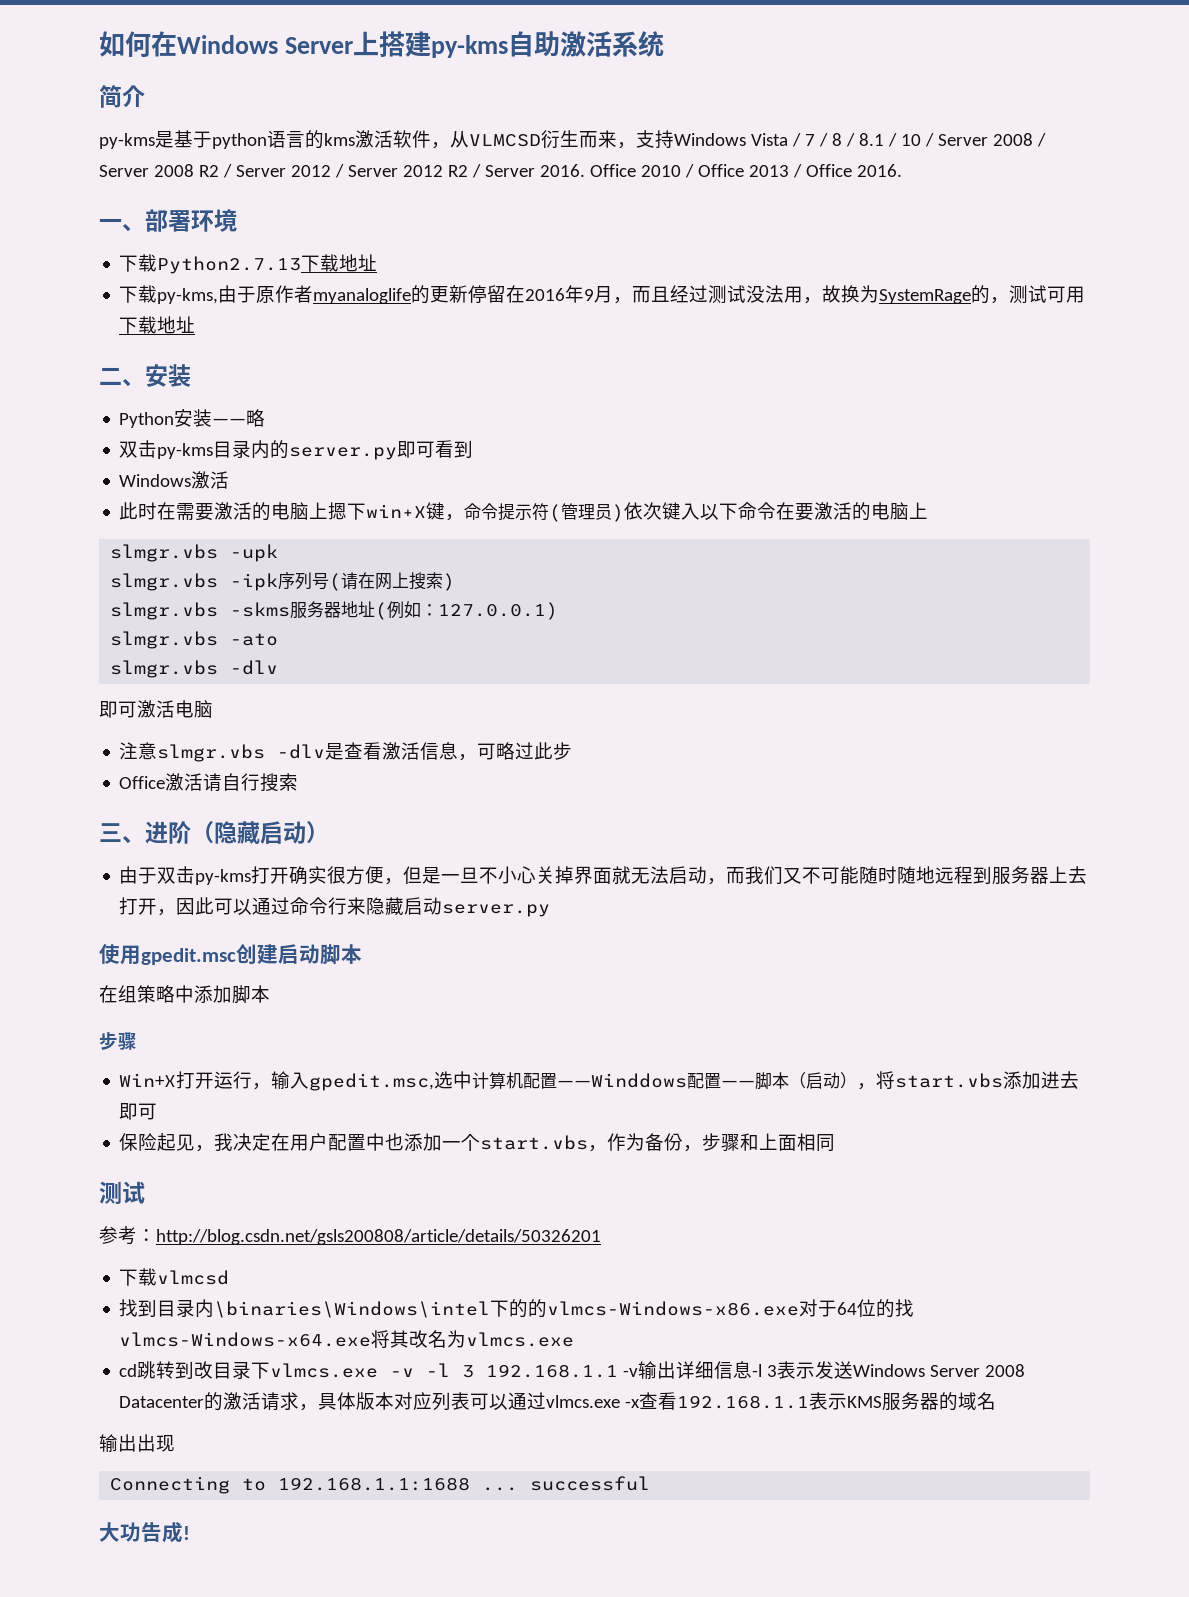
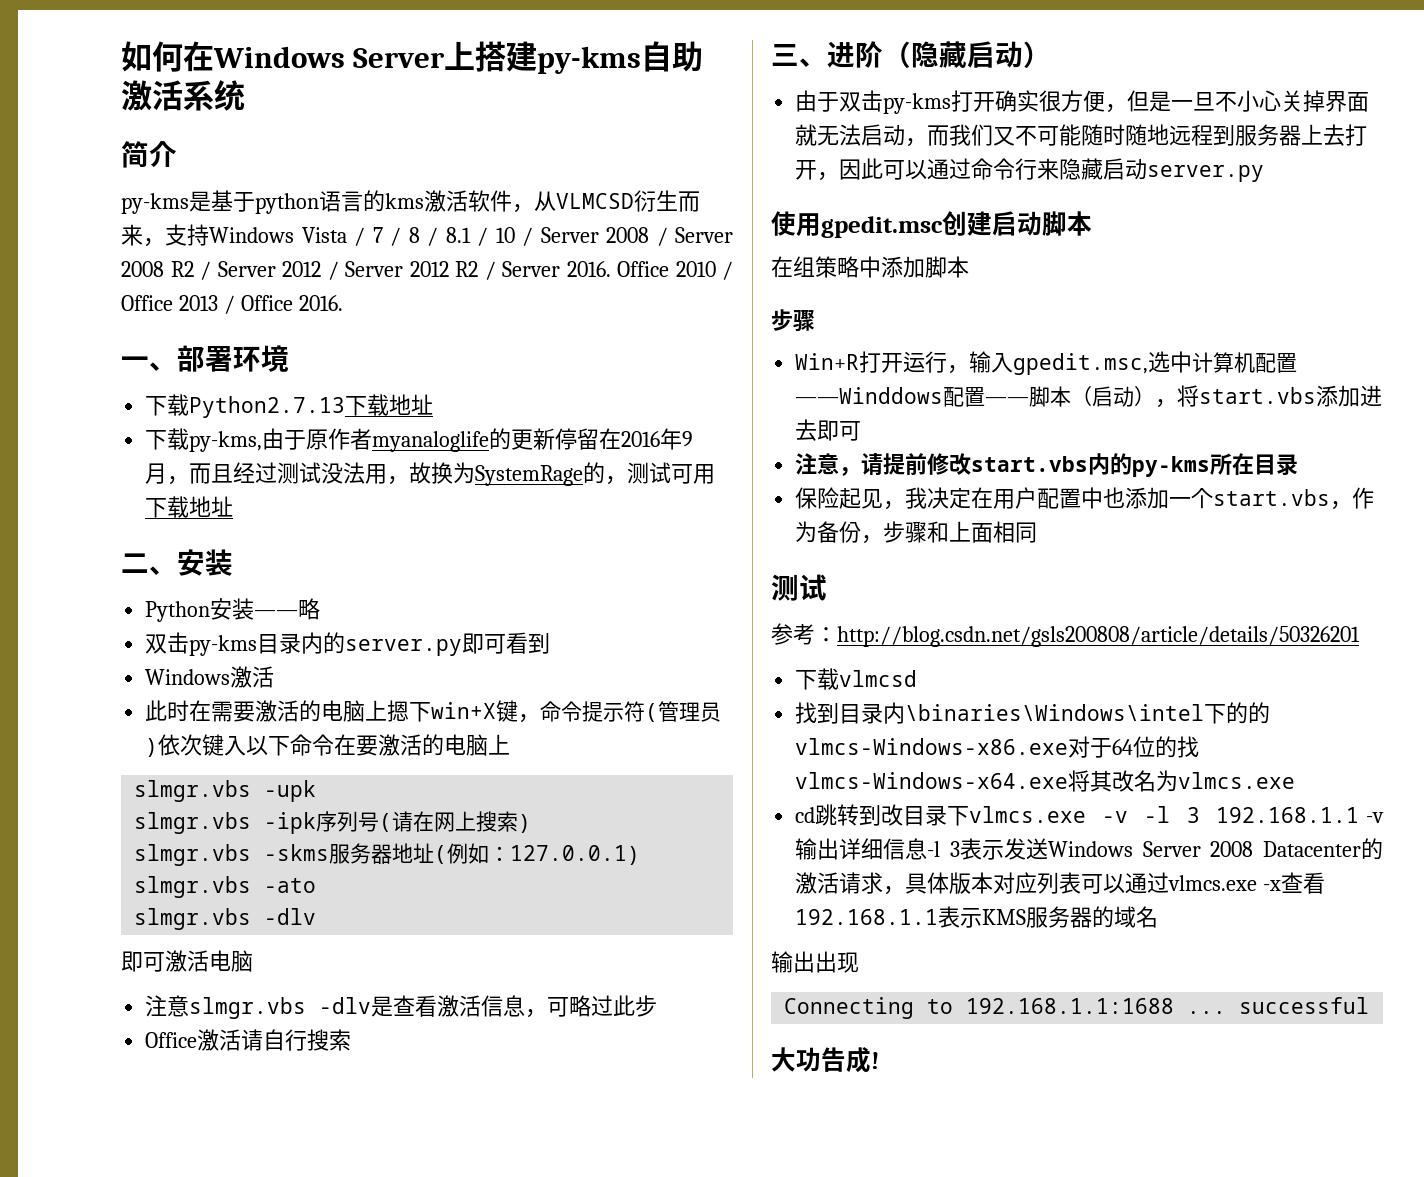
- Win+X打开运行，输入gpedit.msc,选中计算机配置——Winddows配置——脚本（启动），将start.vbs添加进去即可
+ Win+R打开运行，输入gpedit.msc,选中计算机配置——Winddows配置——脚本（启动），将start.vbs添加进去即可
+ 注意，请提前修改start.vbs内的py-kms所在目录

